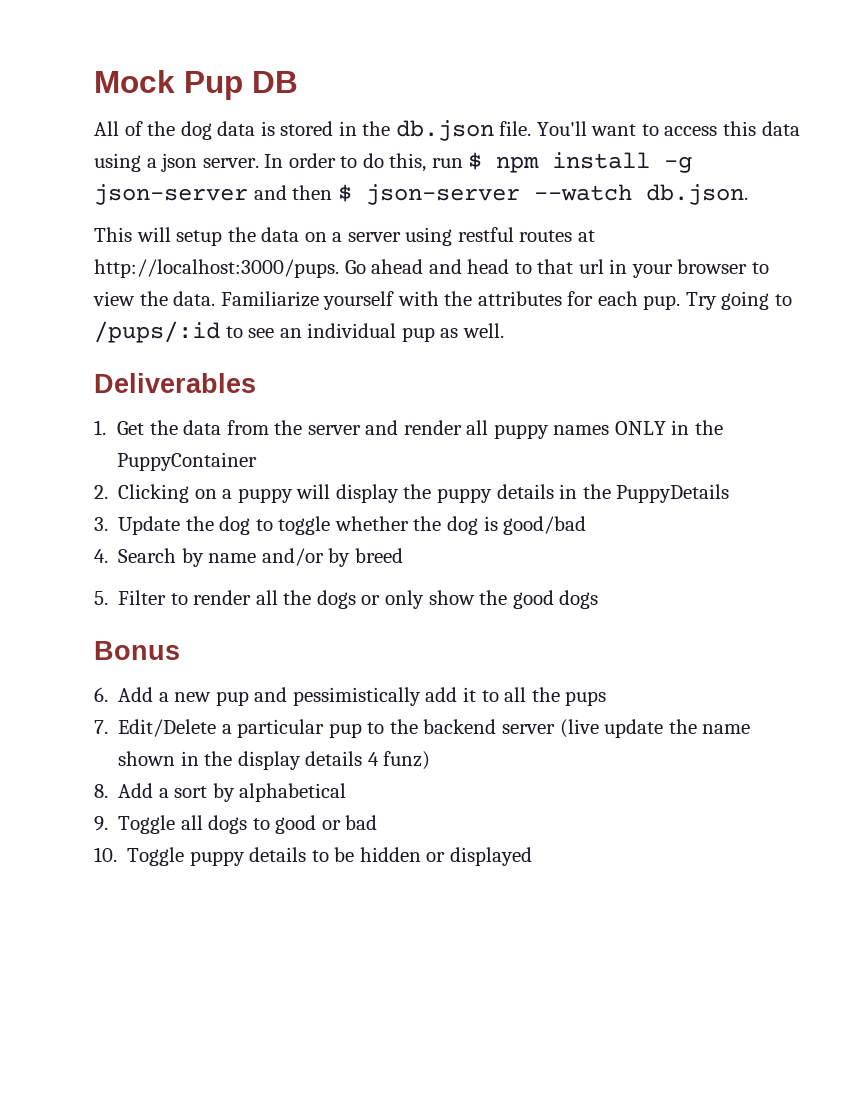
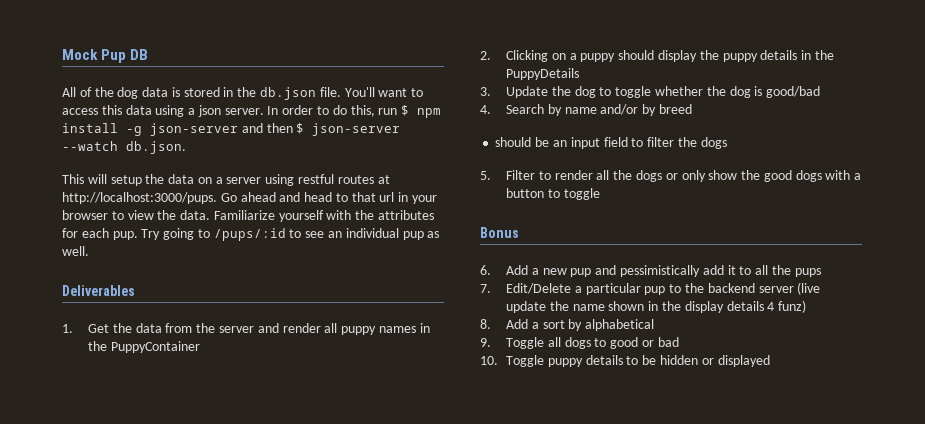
- 1. Get the data from the server and render all puppy names ONLY in the PuppyContainer
+ 1. Get the data from the server and render all puppy names in the PuppyContainer
- 2. Clicking on a puppy will display the puppy details in the PuppyDetails
+ 2. Clicking on a puppy should display the puppy details in the PuppyDetails
+ should be an input field to filter the dogs
- 5. Filter to render all the dogs or only show the good dogs
+ 5. Filter to render all the dogs or only show the good dogs with a button to toggle

